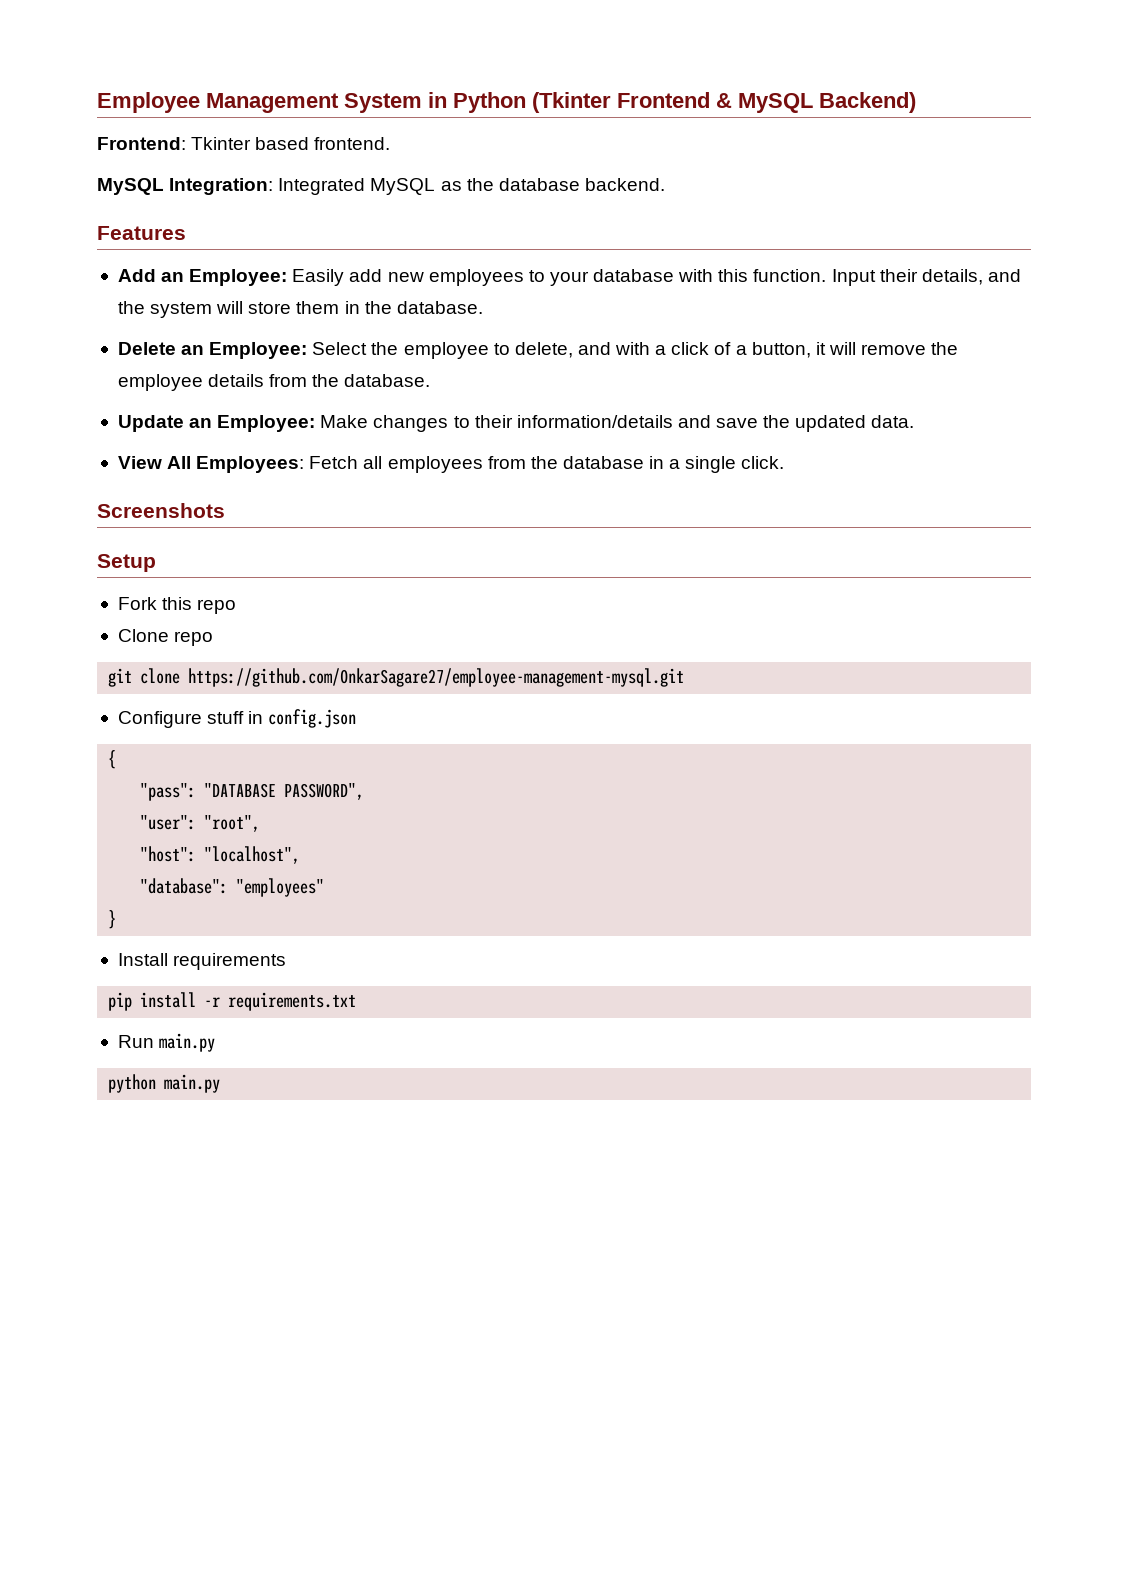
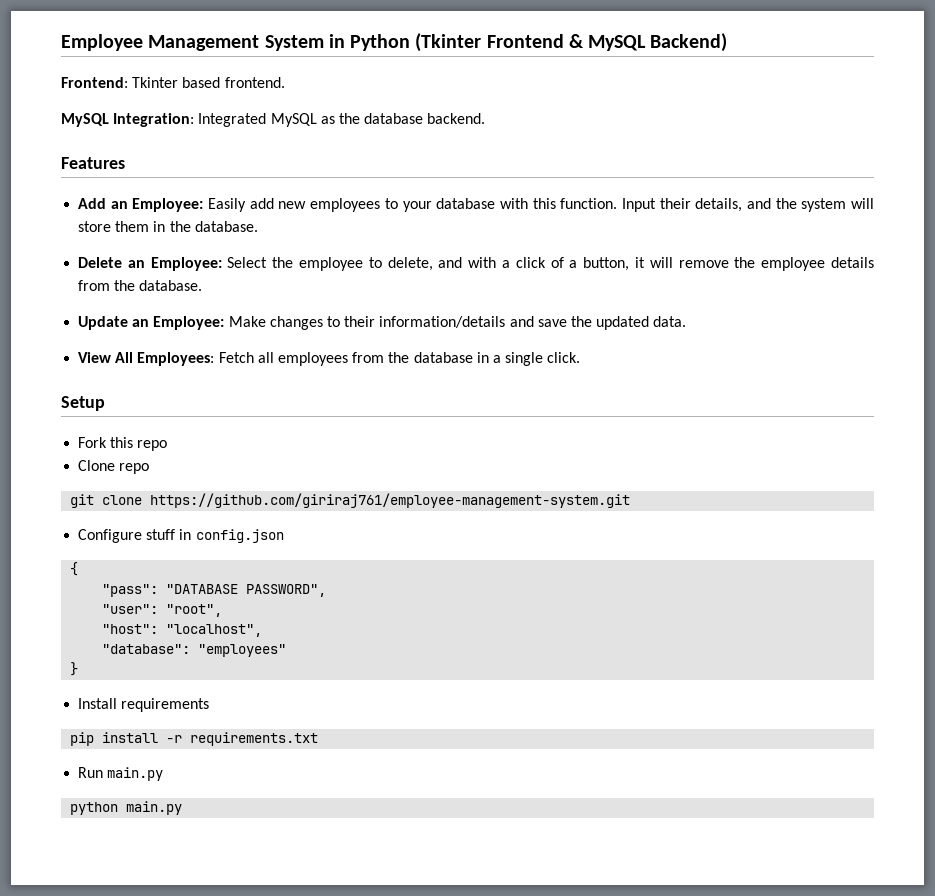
- Screenshots
- git clone https://github.com/OnkarSagare27/employee-management-mysql.git
+ git clone https://github.com/giriraj761/employee-management-system.git

